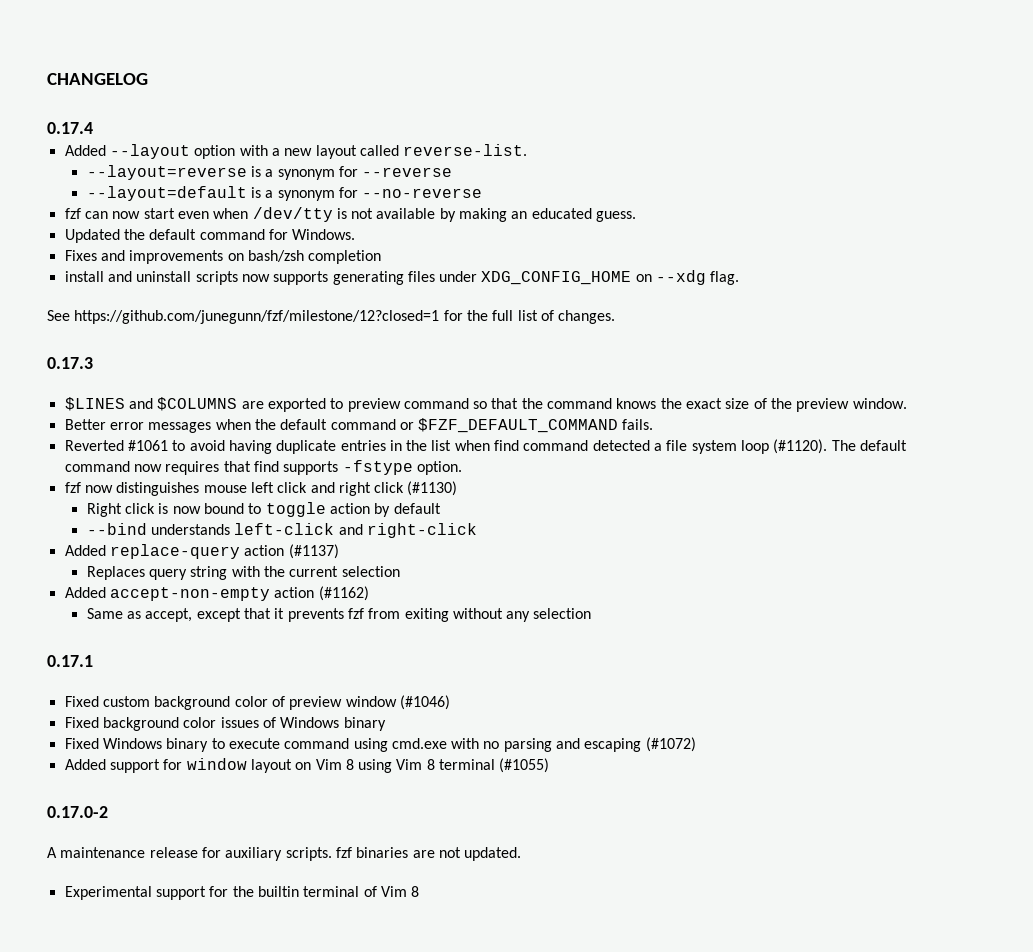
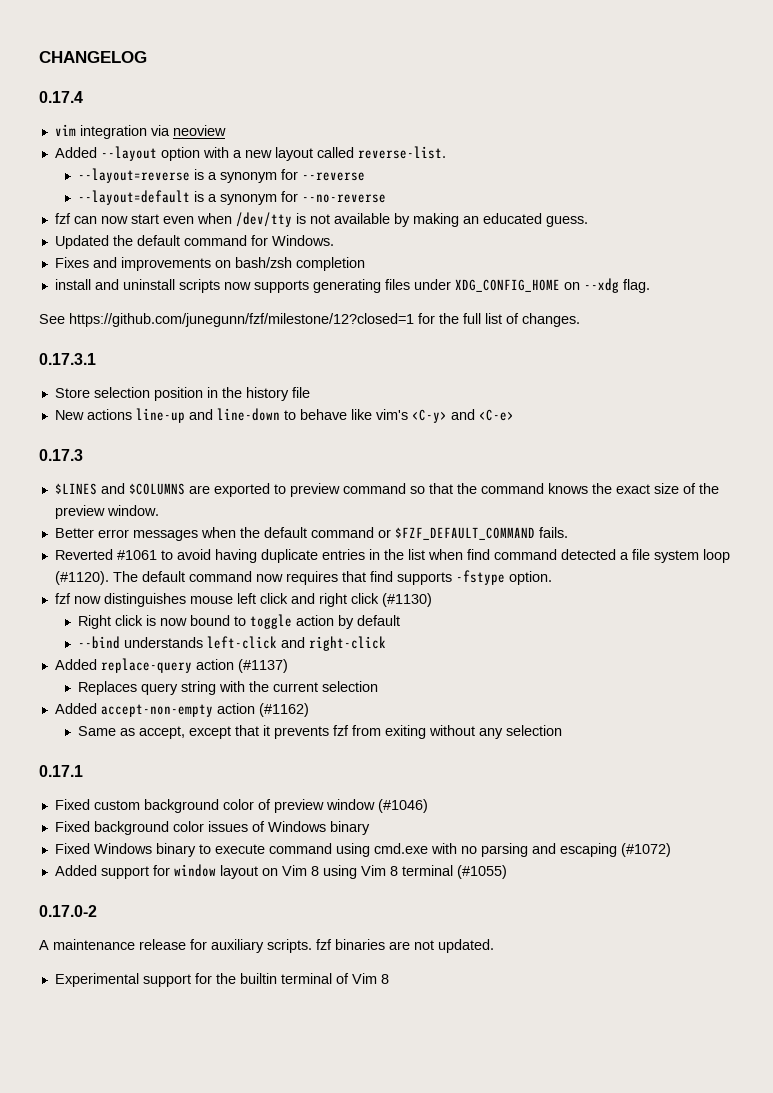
+ vim integration via neoview
+ 0.17.3.1
+ Store selection position in the history file
+ New actions line-up and line-down to behave like vim's <C-y> and <C-e>

